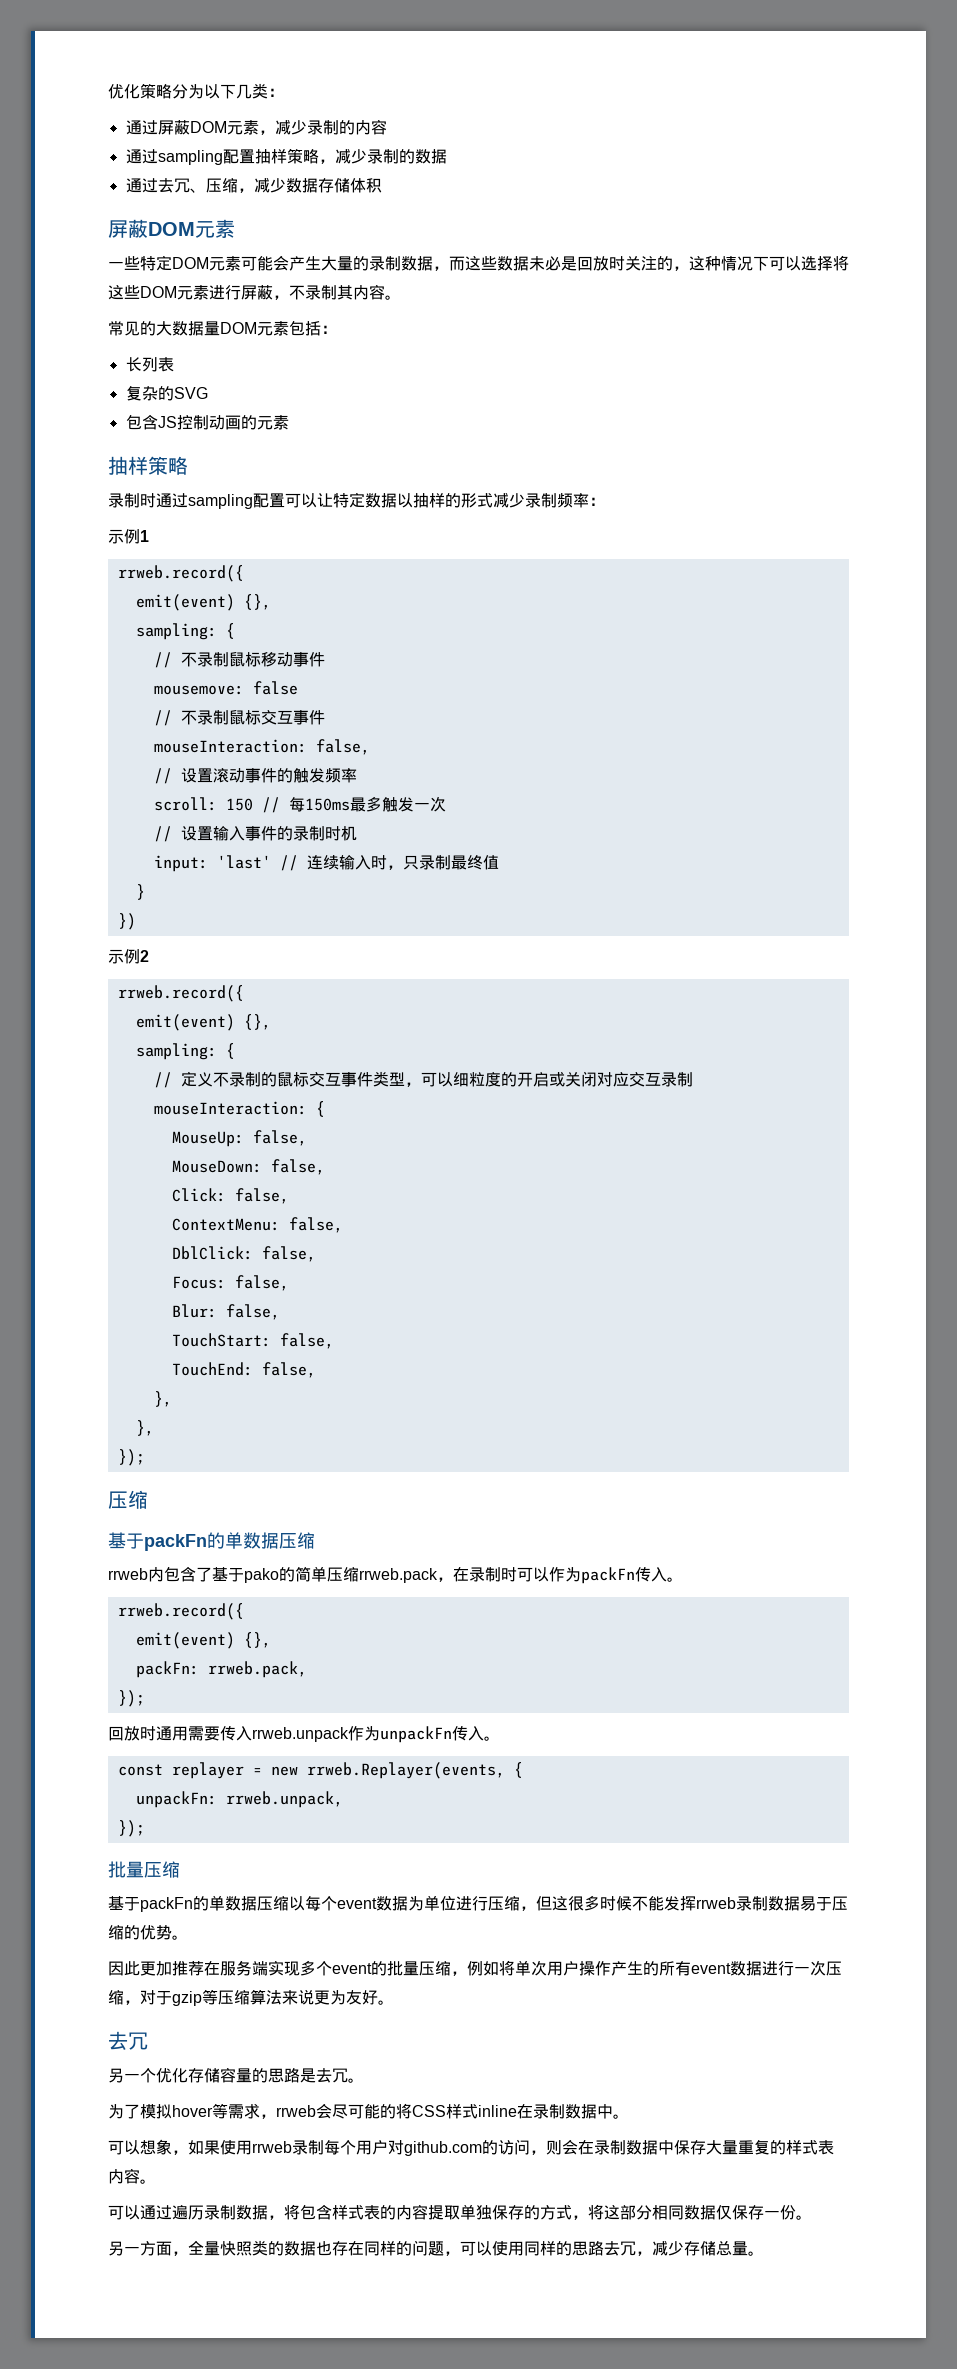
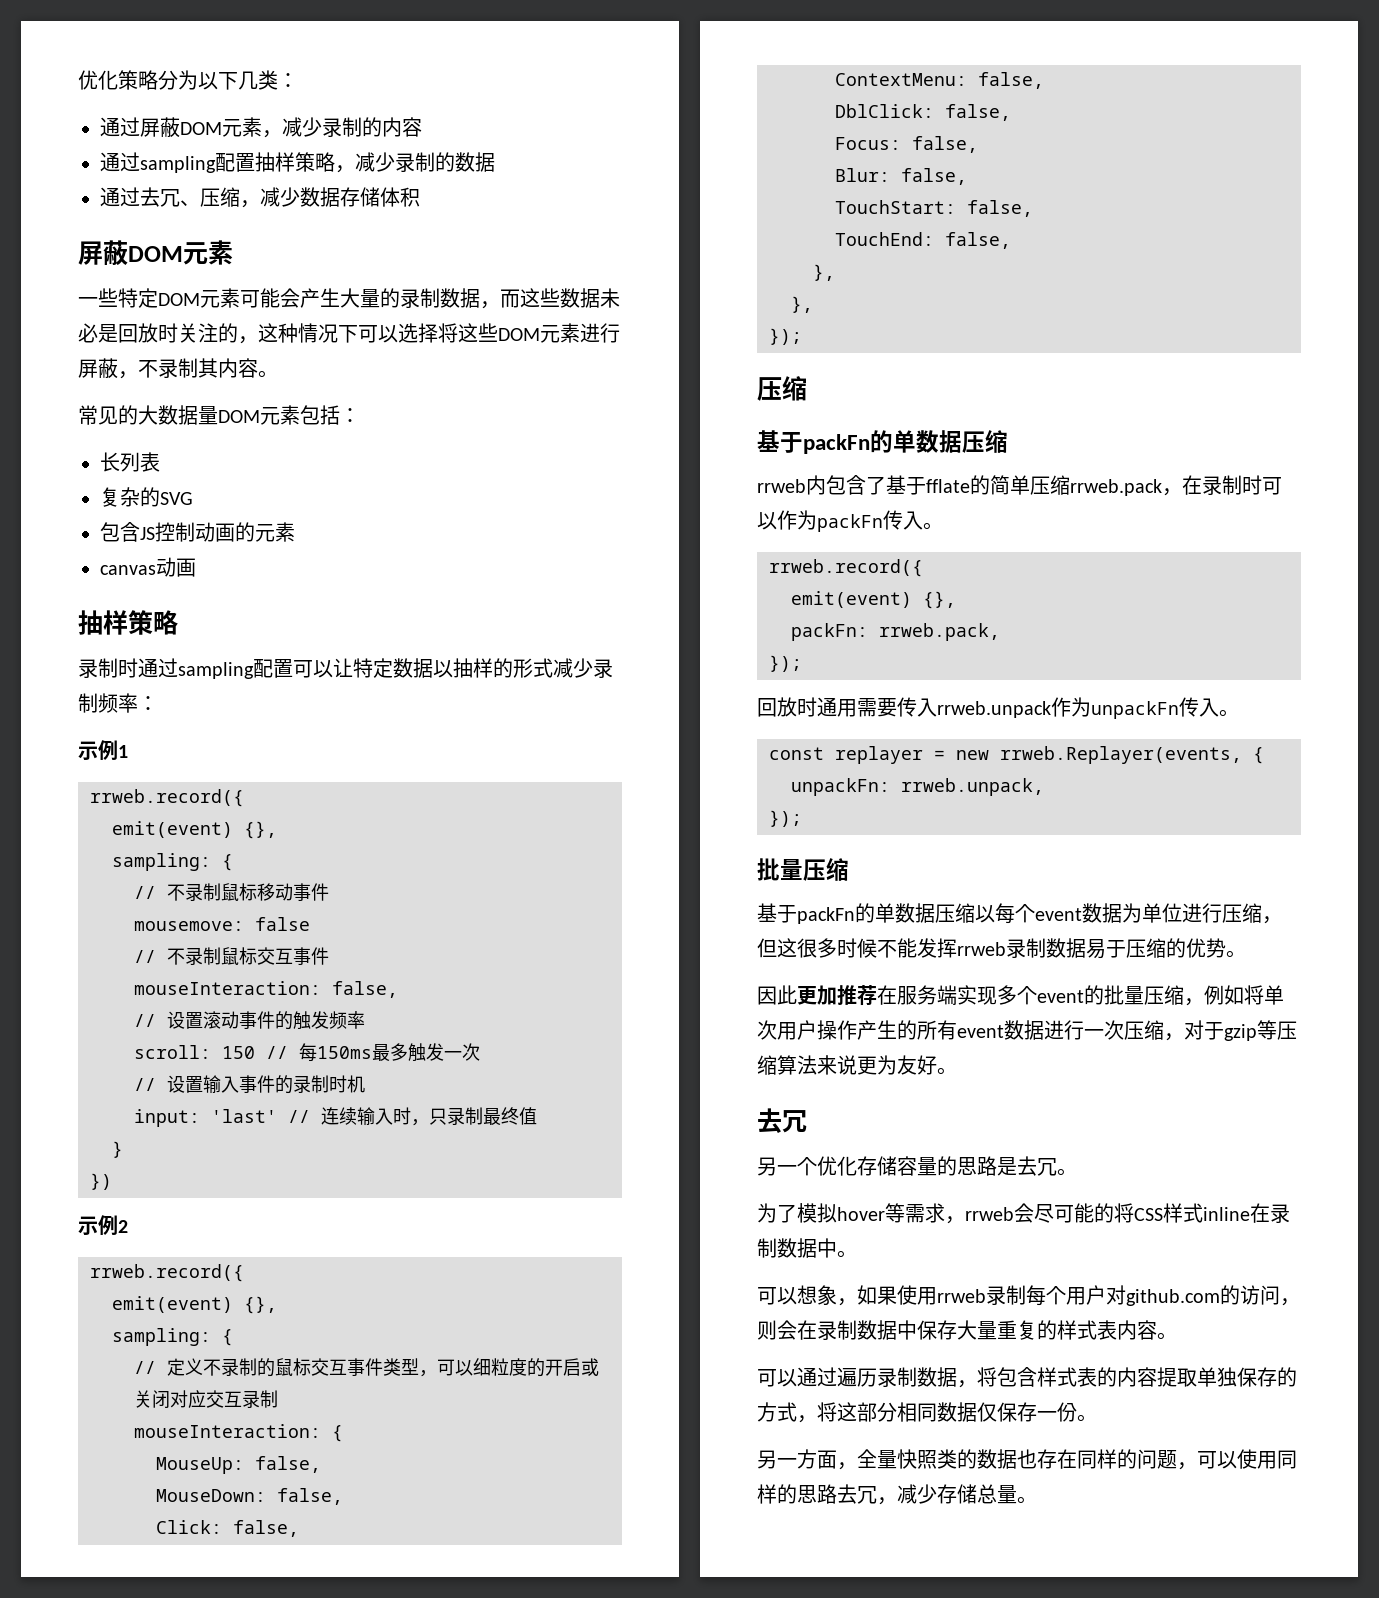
+ canvas动画
- rrweb内包含了基于pako的简单压缩rrweb.pack，在录制时可以作为packFn传入。
+ rrweb内包含了基于fflate的简单压缩rrweb.pack，在录制时可以作为packFn传入。

